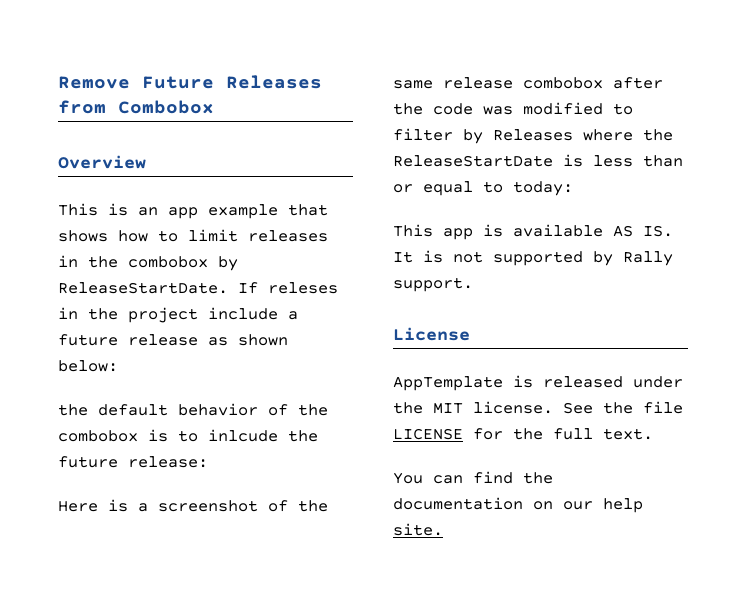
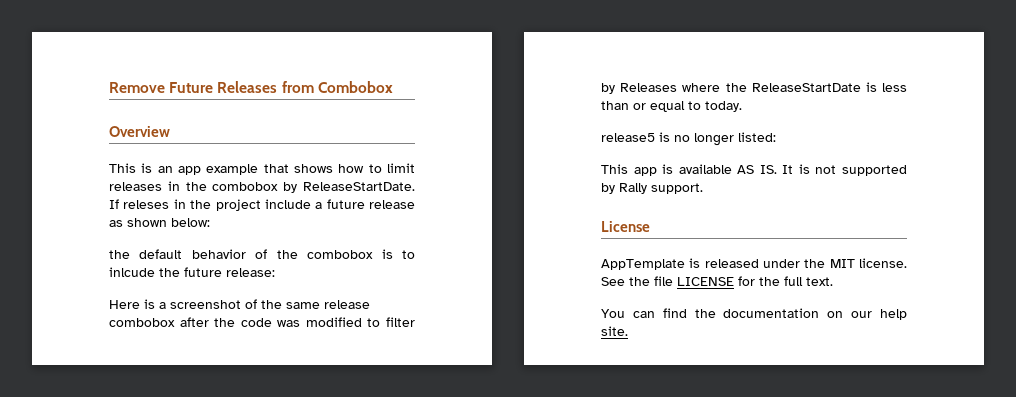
- Here is a screenshot of the same release combobox after the code was modified to filter by Releases where the ReleaseStartDate is less than or equal to today:
+ Here is a screenshot of the same release combobox after the code was modified to filter by Releases where the ReleaseStartDate is less than or equal to today.
+ release5 is no longer listed:

